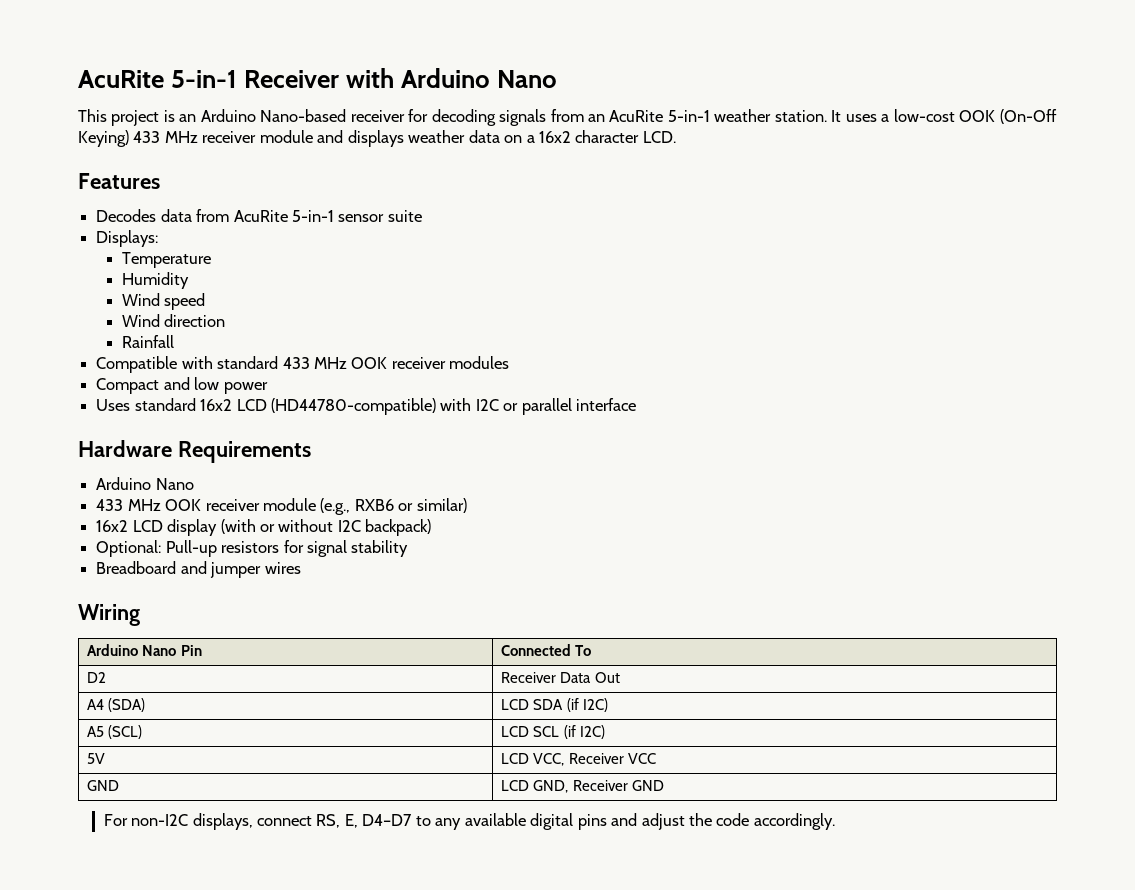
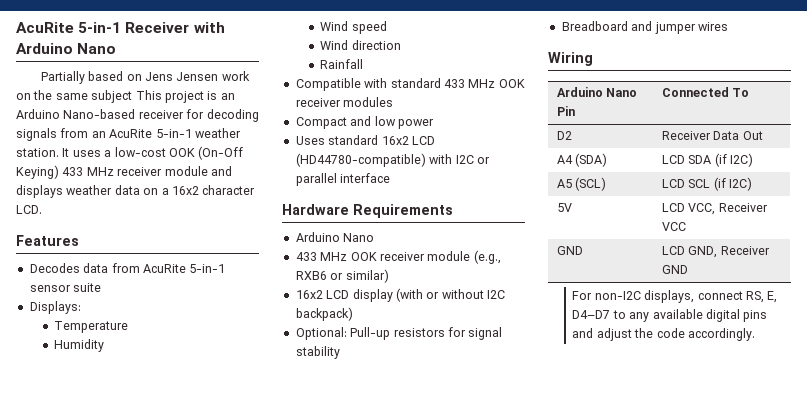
- This project is an Arduino Nano-based receiver for decoding signals from an AcuRite 5-in-1 weather station.
+ Partially based on Jens Jensen work on the same subject This project is an Arduino Nano-based receiver for decoding signals from an AcuRite 5-in-1 weather station.

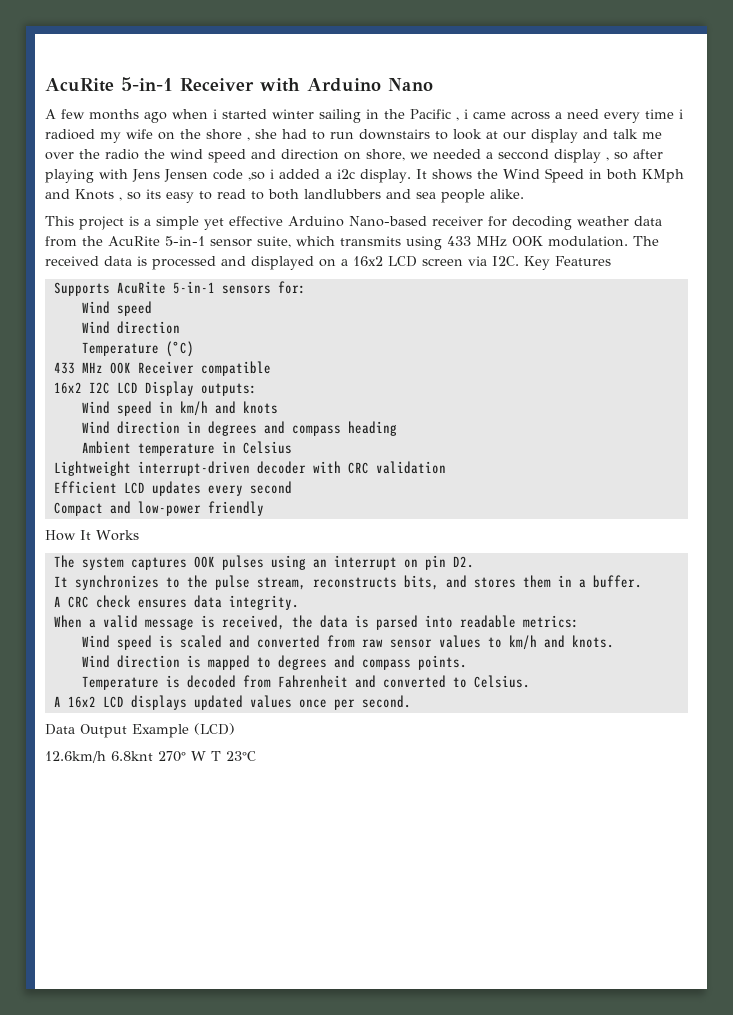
- Partially based on Jens Jensen work on the same subject This project is an Arduino Nano-based receiver for decoding signals from an AcuRite 5-in-1 weather station. It uses a low-cost OOK (On-Off Keying) 433 MHz receiver module and displays weather data on a 16x2 character LCD.
- Features
- Decodes data from AcuRite 5-in-1 sensor suite
- Displays:
- Temperature
- Humidity
+ A few months ago when i started winter sailing in the Pacific , i came across a need every time i radioed my wife on the shore , she had to run downstairs to look at our display and talk me over the radio the wind speed and direction on shore, we needed a seccond display , so after playing with Jens Jensen code ,so i added a i2c display. It shows the Wind Speed in both KMph and Knots , so its easy to read to both landlubbers and sea people alike.
+ This project is a simple yet effective Arduino Nano-based receiver for decoding weather data from the AcuRite 5-in-1 sensor suite, which transmits using 433 MHz OOK modulation. The received data is processed and displayed on a 16x2 LCD screen via I2C. Key Features
+ Supports AcuRite 5-in-1 sensors for:
  Wind speed
  Wind direction
- Rainfall
- Compatible with standard 433 MHz OOK receiver modules
- Compact and low power
- Uses standard 16x2 LCD (HD44780-compatible) with I2C or parallel interface
- Hardware Requirements
- Arduino Nano
- 433 MHz OOK receiver module (e.g., RXB6 or similar)
- 16x2 LCD display (with or without I2C backpack)
- Optional: Pull-up resistors for signal stability
- Breadboard and jumper wires
- Wiring
- Arduino Nano Pin | Connected To
- D2 | Receiver Data Out
- A4 (SDA) | LCD SDA (if I2C)
- A5 (SCL) | LCD SCL (if I2C)
- 5V | LCD VCC, Receiver VCC
- GND | LCD GND, Receiver GND
- For non-I2C displays, connect RS, E, D4–D7 to any available digital pins and adjust the code accordingly.
+ Temperature (°C)
+ 433 MHz OOK Receiver compatible
+ 16x2 I2C LCD Display outputs:
+ Wind speed in km/h and knots
+ Wind direction in degrees and compass heading
+ Ambient temperature in Celsius
+ Lightweight interrupt-driven decoder with CRC validation
+ Efficient LCD updates every second
+ Compact and low-power friendly
+ How It Works
+ The system captures OOK pulses using an interrupt on pin D2.
+ It synchronizes to the pulse stream, reconstructs bits, and stores them in a buffer.
+ A CRC check ensures data integrity.
+ When a valid message is received, the data is parsed into readable metrics:
+ Wind speed is scaled and converted from raw sensor values to km/h and knots.
+ Wind direction is mapped to degrees and compass points.
+ Temperature is decoded from Fahrenheit and converted to Celsius.
+ A 16x2 LCD displays updated values once per second.
+ Data Output Example (LCD)
+ 12.6km/h 6.8knt 270° W T 23°C

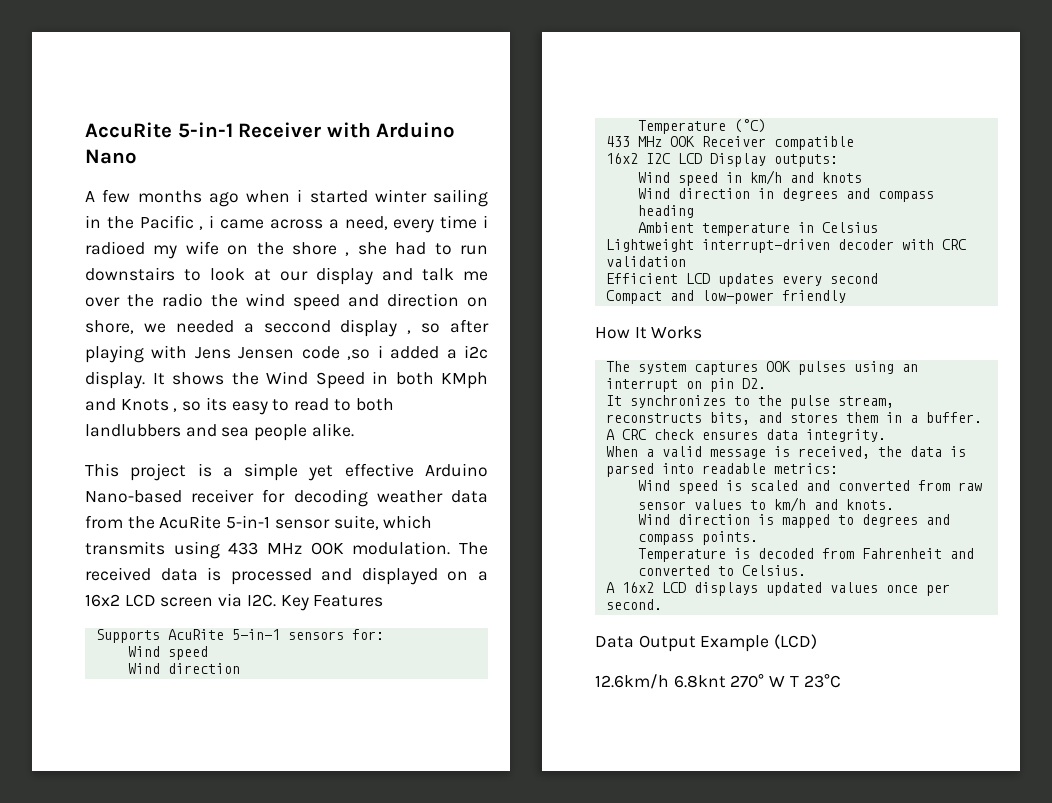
- AcuRite 5-in-1 Receiver with Arduino Nano
+ AccuRite 5-in-1 Receiver with Arduino Nano
- A few months ago when i started winter sailing in the Pacific , i came across a need every time i radioed my wife on the shore , she had to run downstairs to look at our display and talk me over the radio the wind speed and direction on shore, we needed a seccond display , so after playing with Jens Jensen code ,so i added a i2c display.
+ A few months ago when i started winter sailing in the Pacific , i came across a need, every time i radioed my wife on the shore , she had to run downstairs to look at our display and talk me over the radio the wind speed and direction on shore, we needed a seccond display , so after playing with Jens Jensen code ,so i added a i2c display.

